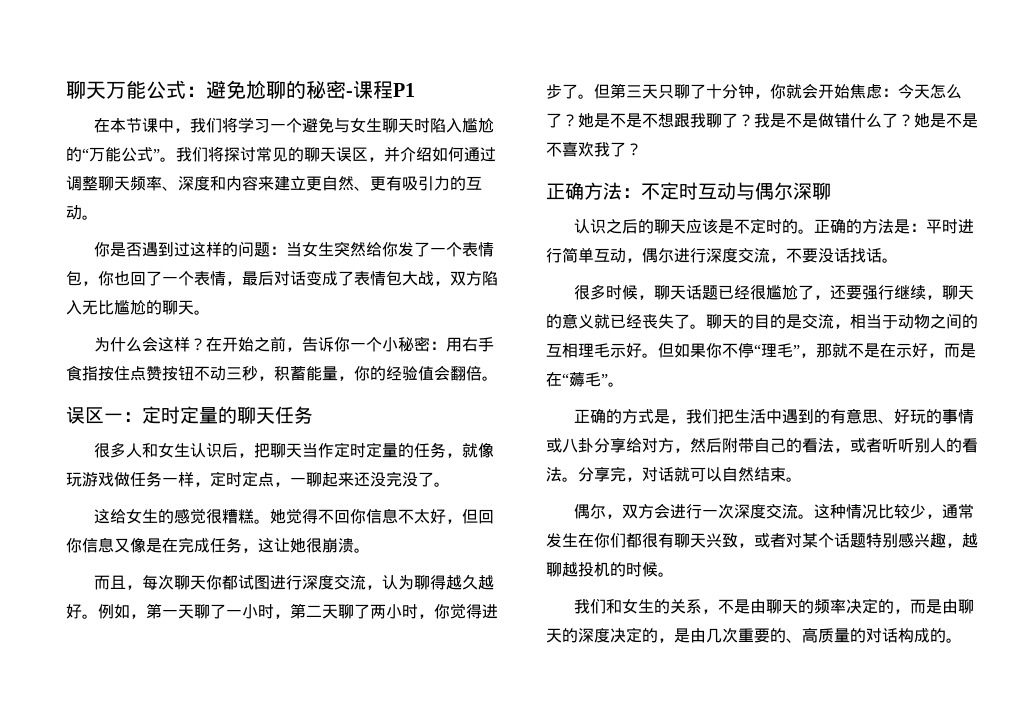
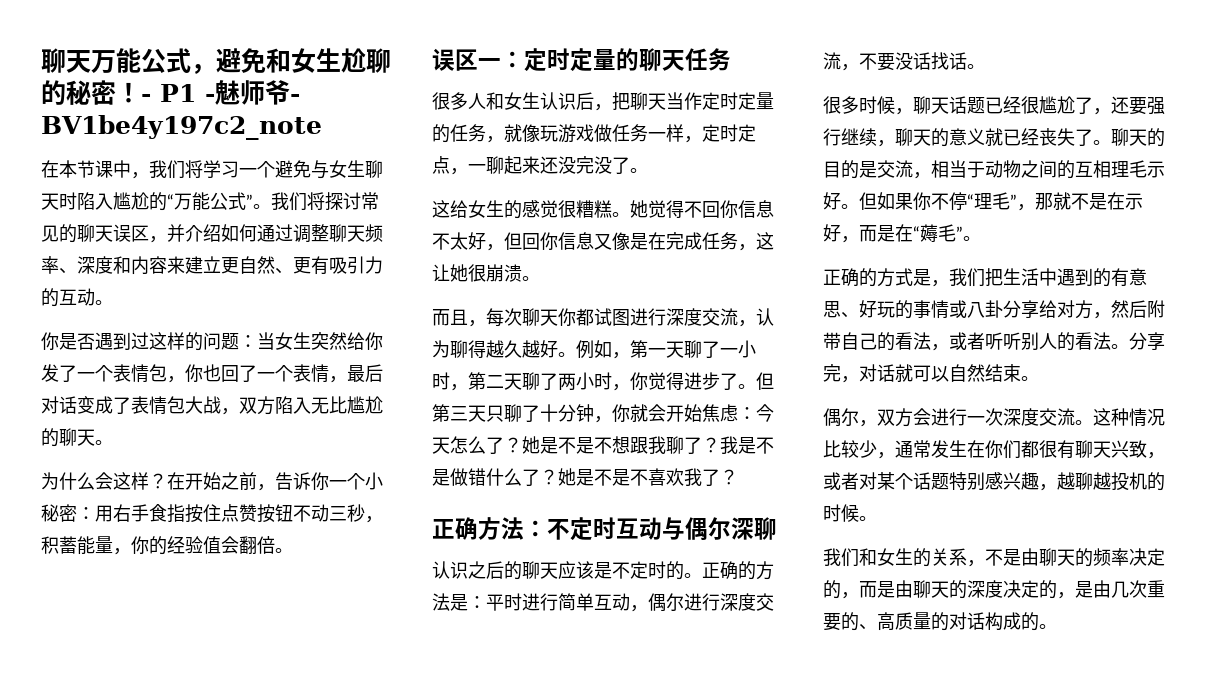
- 聊天万能公式：避免尬聊的秘密-课程P1
+ 聊天万能公式，避免和女生尬聊的秘密！- P1 -魅师爷- BV1be4y197c2_note

